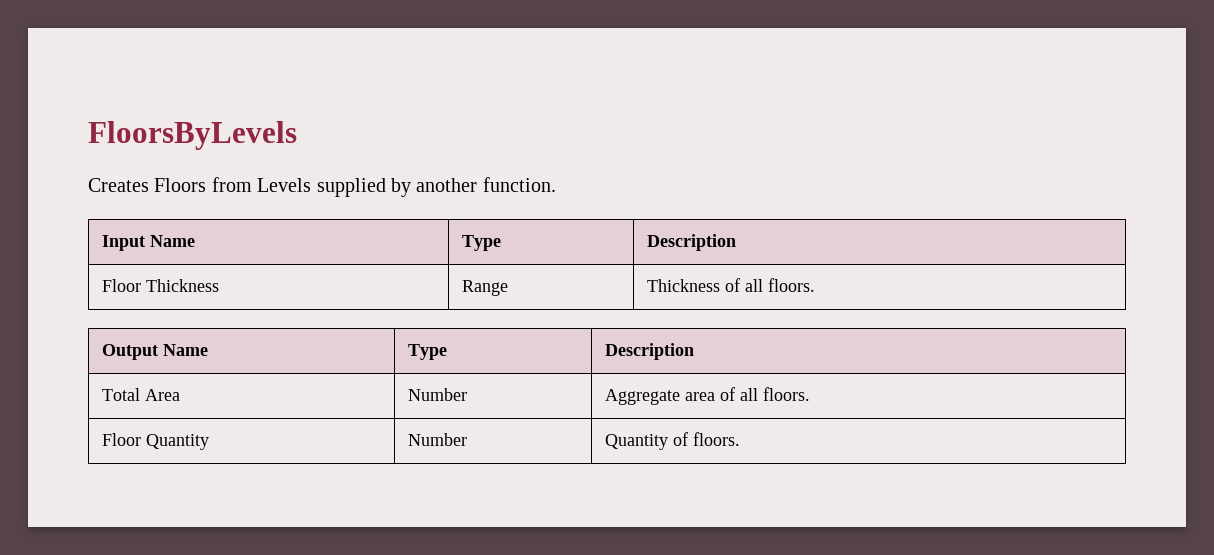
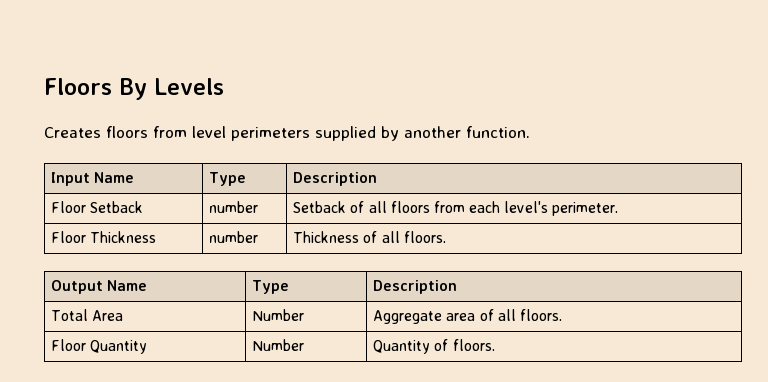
- FloorsByLevels
- Creates Floors from Levels supplied by another function.
+ Floors By Levels
+ Creates floors from level perimeters supplied by another function.
+ Floor Setback | number | Setback of all floors from each level's perimeter.
- Floor Thickness | Range | Thickness of all floors.
+ Floor Thickness | number | Thickness of all floors.

